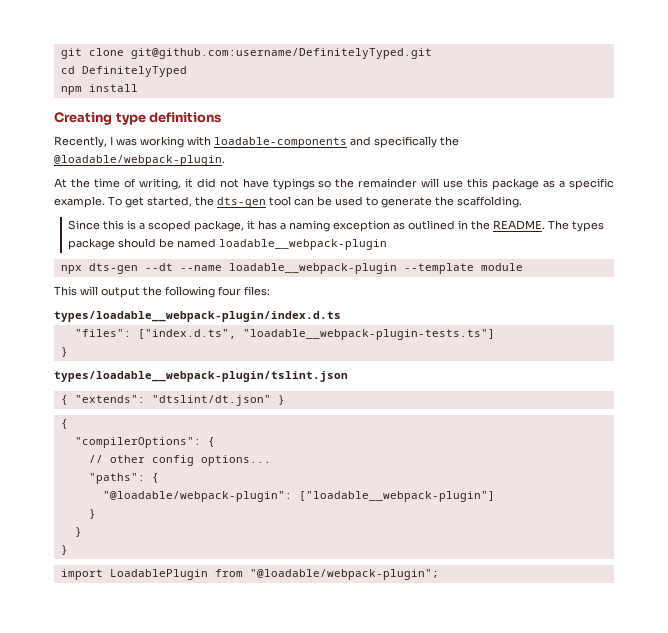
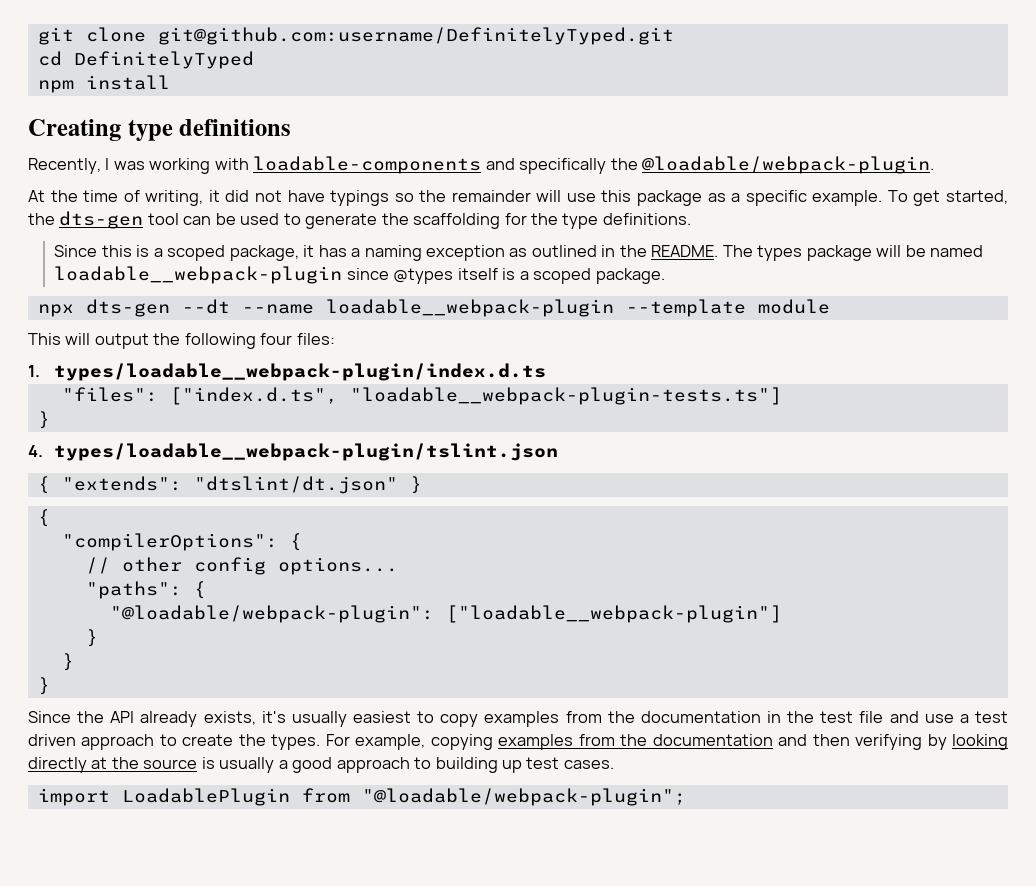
- To get started, the dts-gen tool can be used to generate the scaffolding.
+ To get started, the dts-gen tool can be used to generate the scaffolding for the type definitions.
- The types package should be named loadable__webpack-plugin
+ The types package will be named loadable__webpack-plugin since @types itself is a scoped package.
- types/loadable__webpack-plugin/index.d.ts
+ 1. types/loadable__webpack-plugin/index.d.ts
- types/loadable__webpack-plugin/tslint.json
+ 4. types/loadable__webpack-plugin/tslint.json
+ Since the API already exists, it's usually easiest to copy examples from the documentation in the test file and use a test driven approach to create the types. For example, copying examples from the documentation and then verifying by looking directly at the source is usually a good approach to building up test cases.

